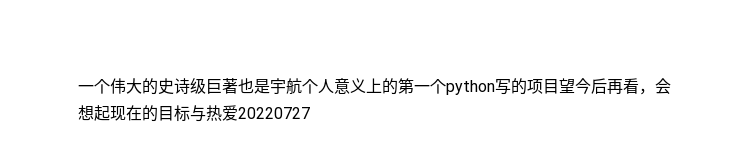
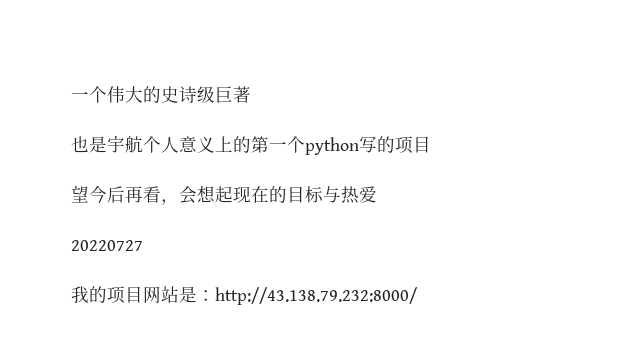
- 一个伟大的史诗级巨著也是宇航个人意义上的第一个python写的项目望今后再看，会想起现在的目标与热爱20220727
+ 一个伟大的史诗级巨著
+ 也是宇航个人意义上的第一个python写的项目
+ 望今后再看，会想起现在的目标与热爱
+ 20220727
+ 我的项目网站是：http://43.138.79.232:8000/

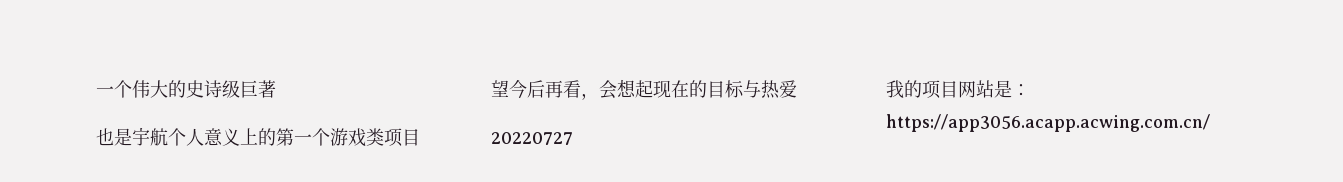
- 也是宇航个人意义上的第一个python写的项目
+ 也是宇航个人意义上的第一个游戏类项目
- 我的项目网站是：http://43.138.79.232:8000/
+ 我的项目网站是：https://app3056.acapp.acwing.com.cn/

